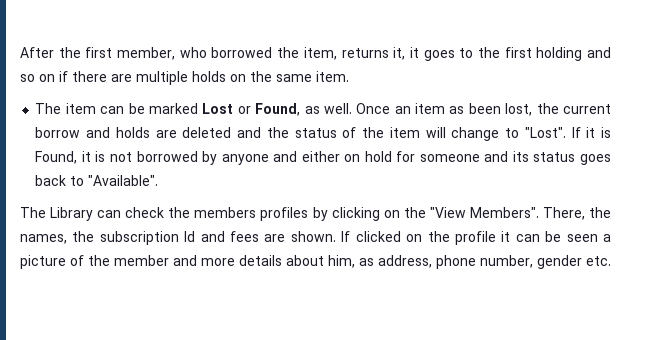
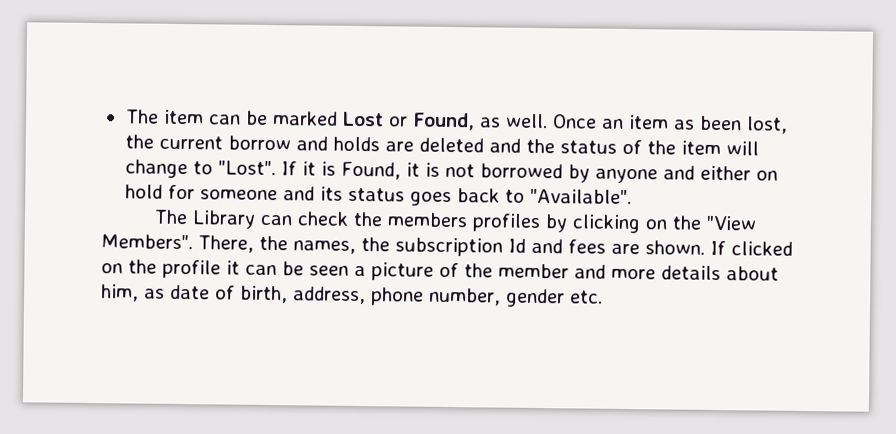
- After the first member, who borrowed the item, returns it, it goes to the first holding and so on if there are multiple holds on the same item.
- If clicked on the profile it can be seen a picture of the member and more details about him, as address, phone number, gender etc.
+ If clicked on the profile it can be seen a picture of the member and more details about him, as date of birth, address, phone number, gender etc.

